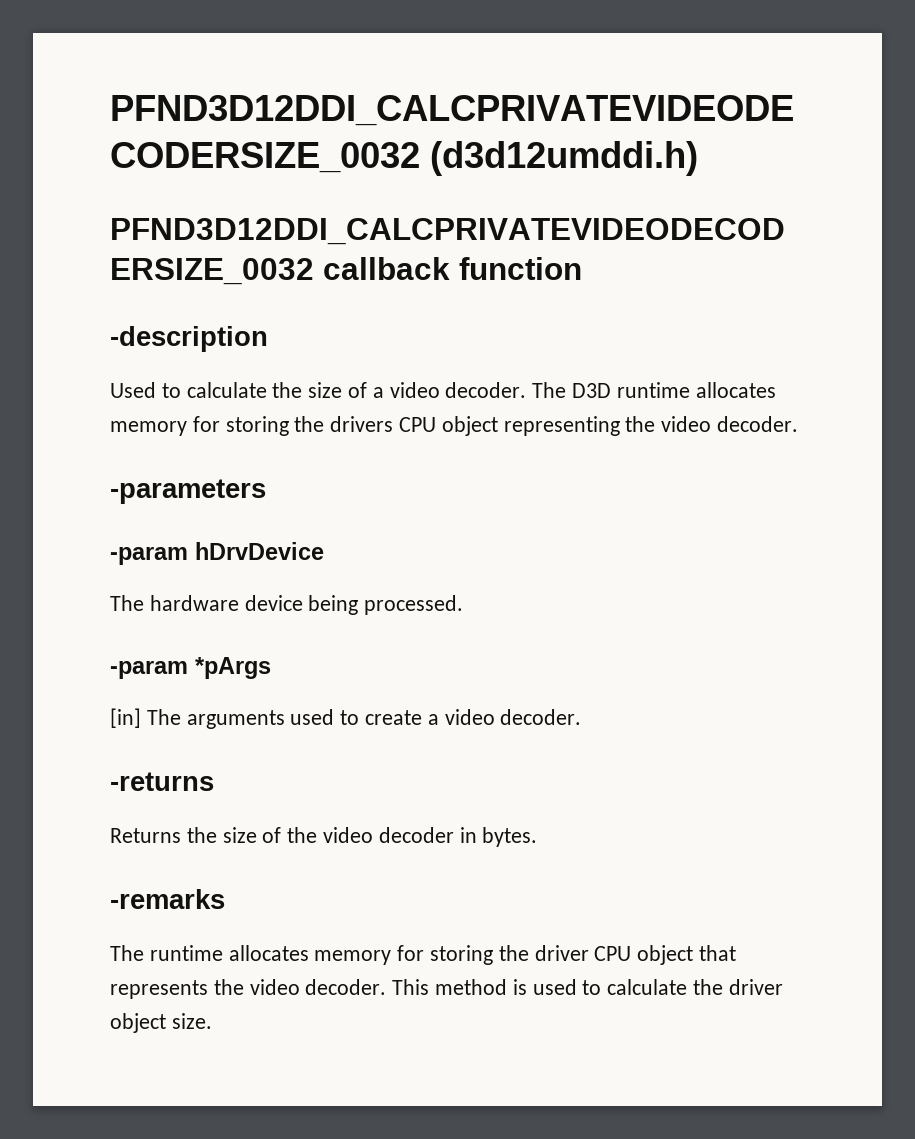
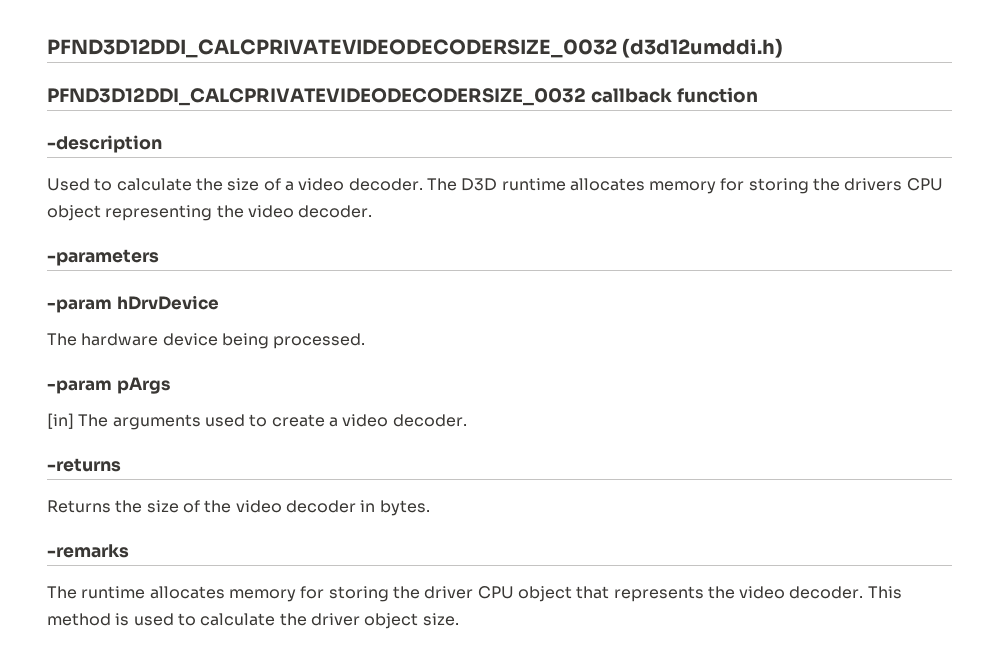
- -param *pArgs
+ -param pArgs

